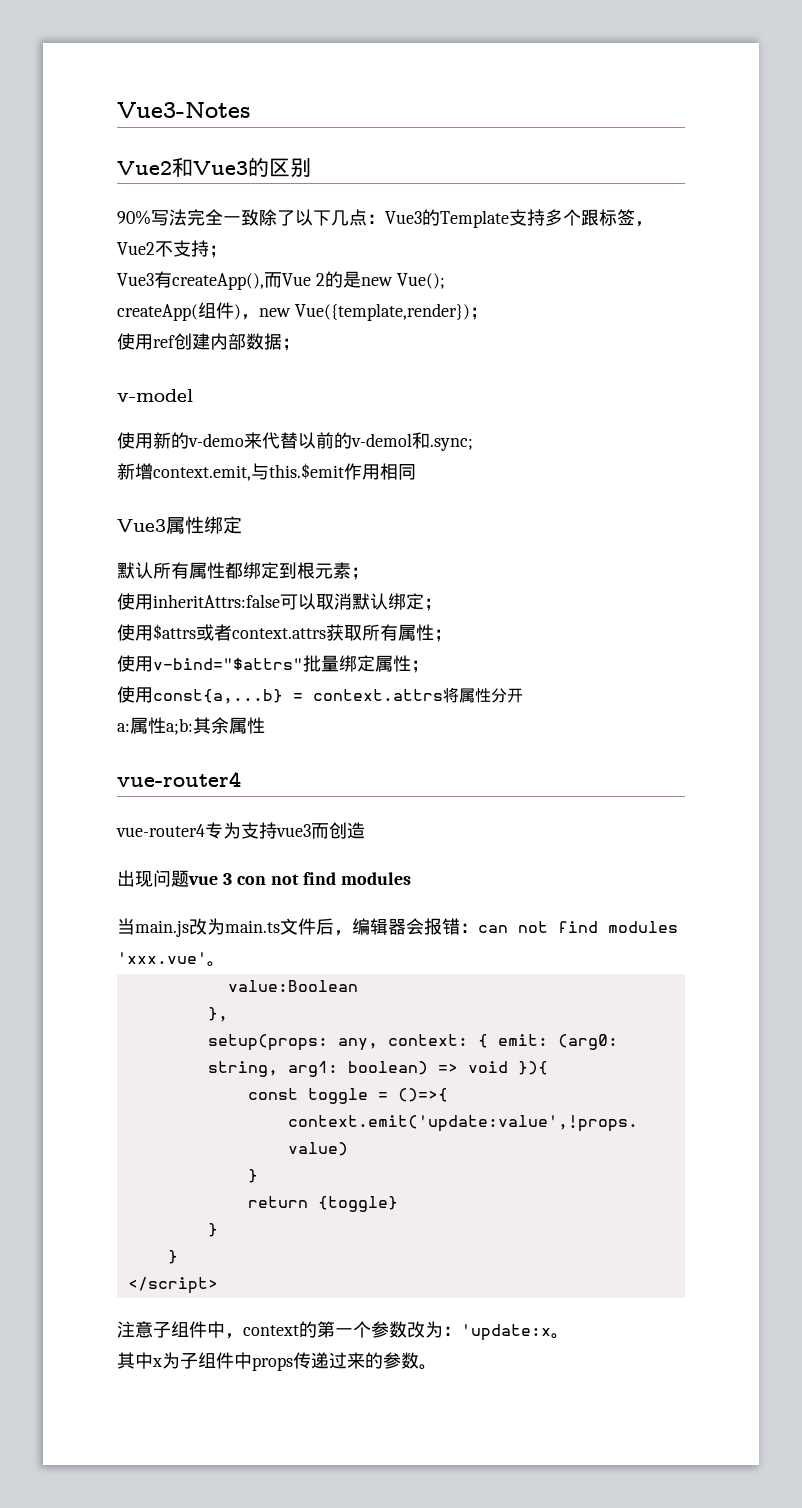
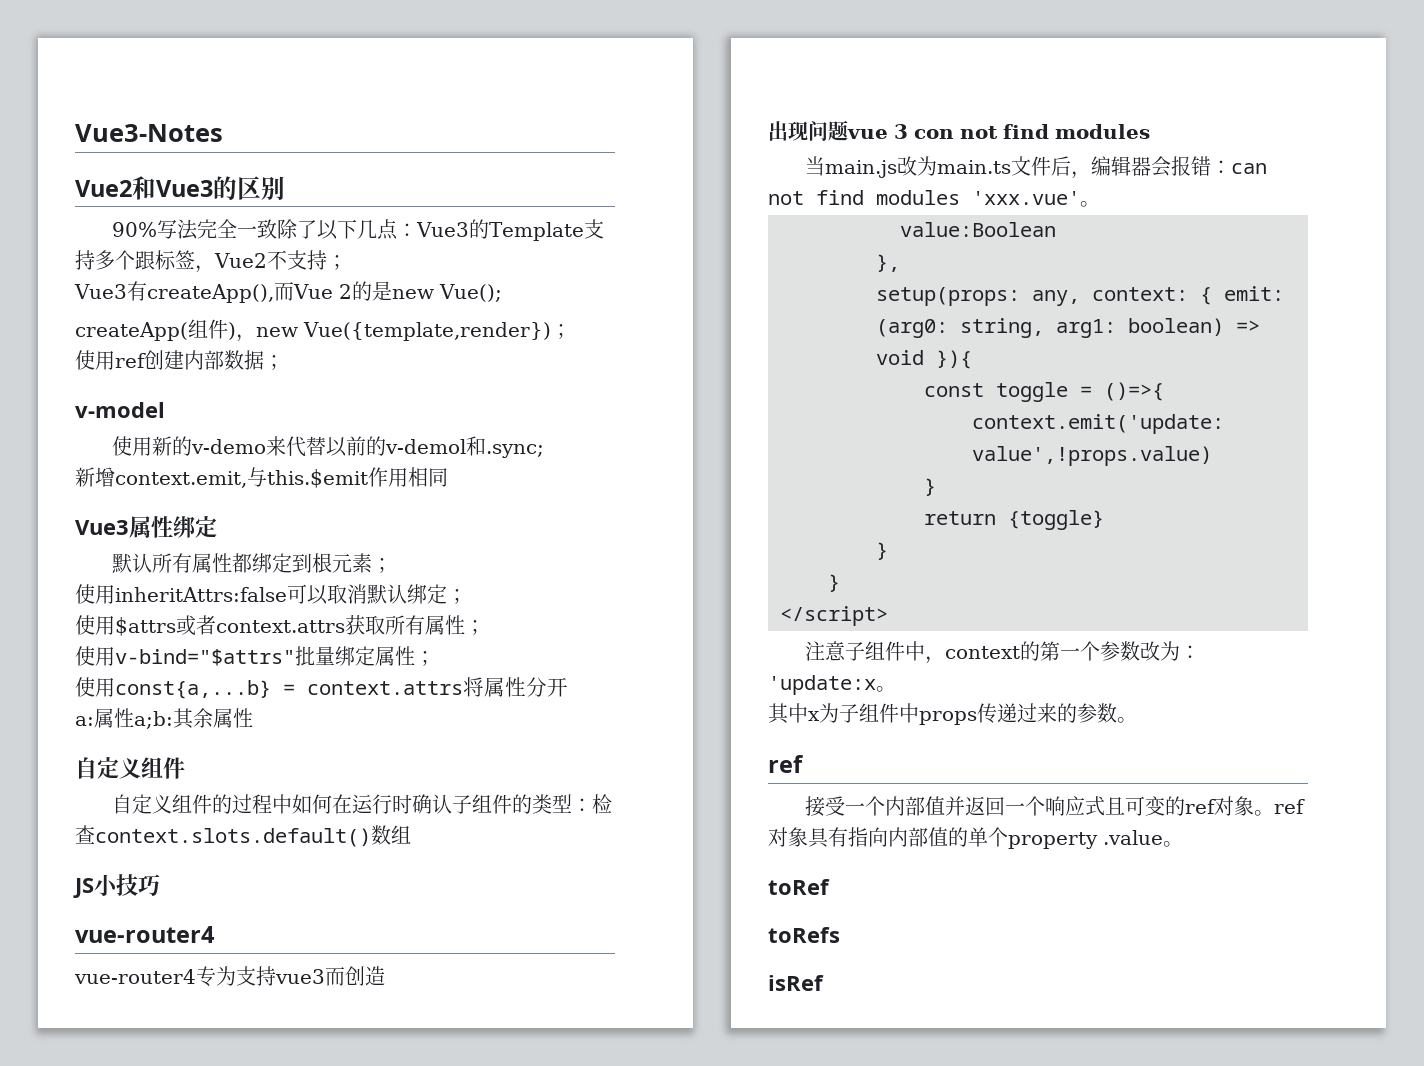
  a:属性a;b:其余属性
+ 自定义组件
+ 自定义组件的过程中如何在运行时确认子组件的类型：检查context.slots.default()数组
+ JS小技巧
  其中x为子组件中props传递过来的参数。
+ ref
+ 接受一个内部值并返回一个响应式且可变的ref对象。ref对象具有指向内部值的单个property .value。
+ toRef
+ toRefs
+ isRef

